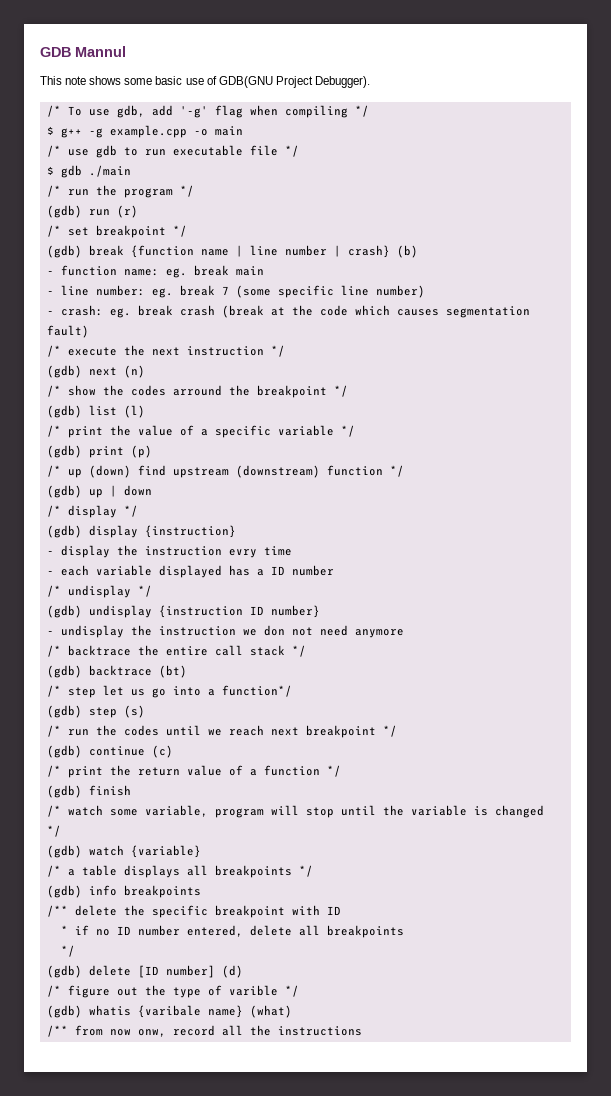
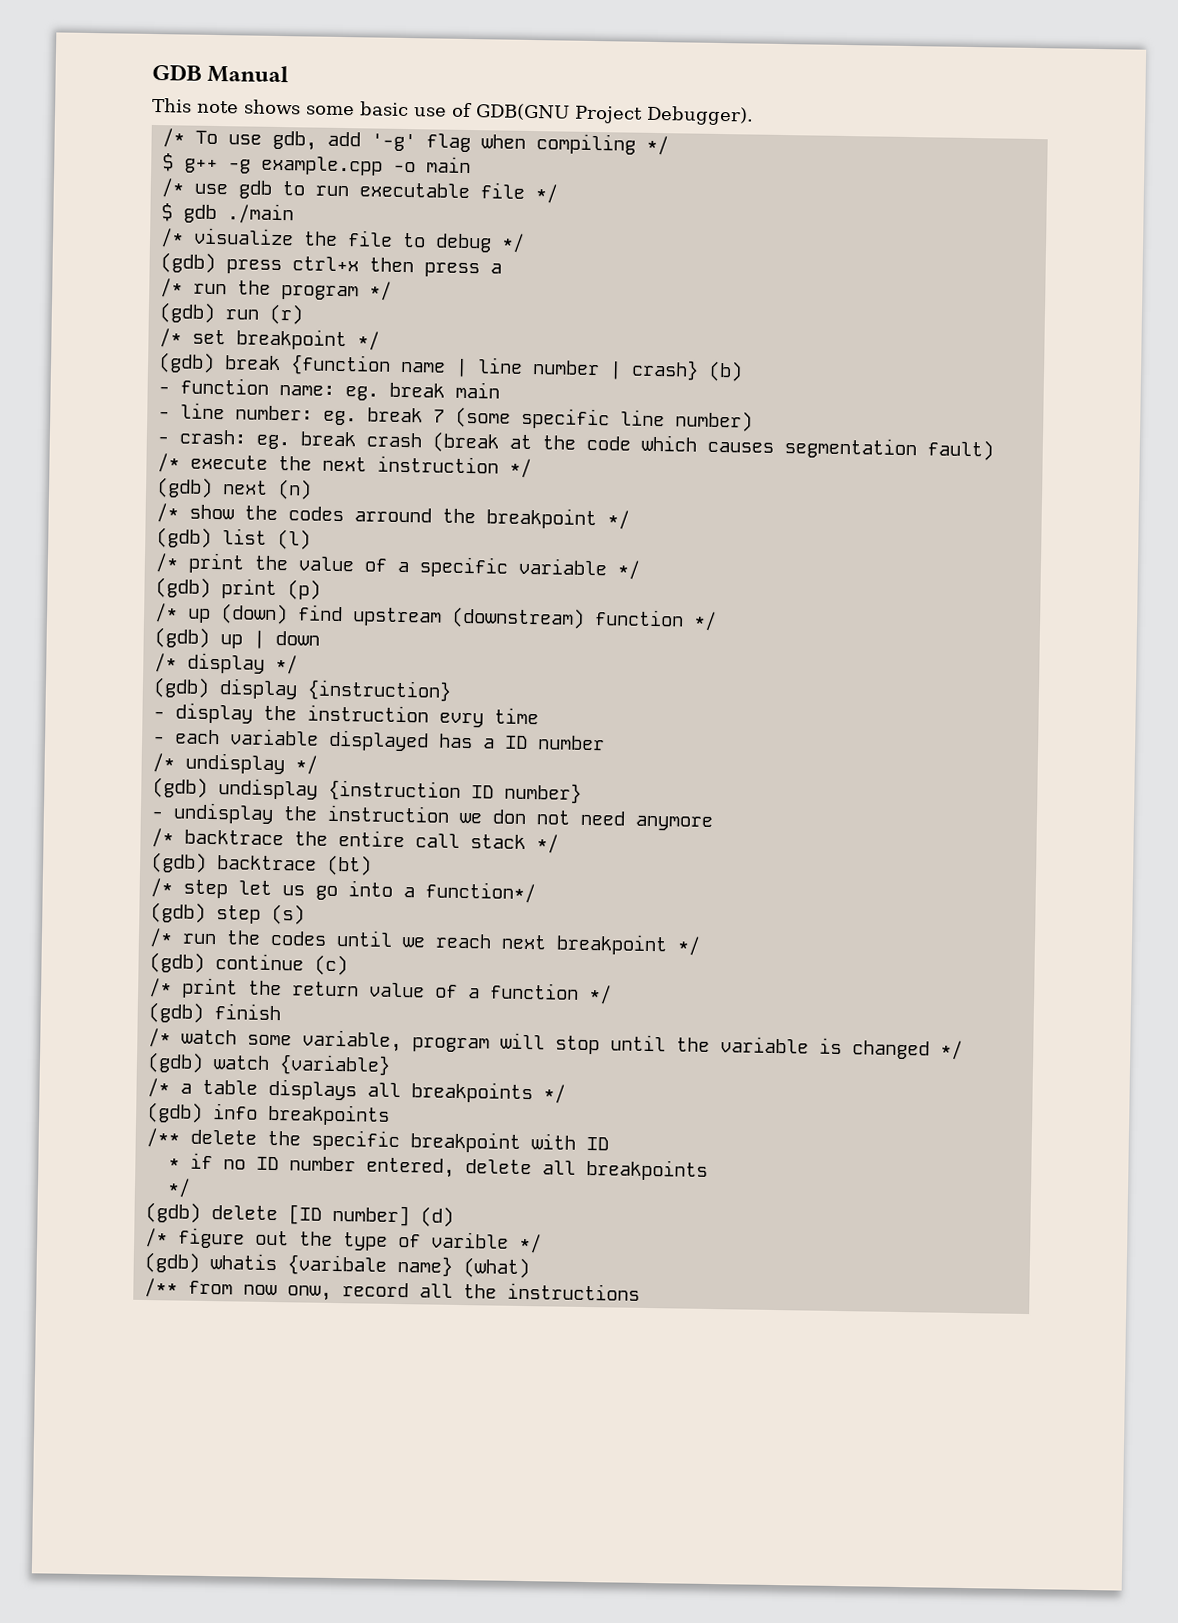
- GDB Mannul
+ GDB Manual
+ /* visualize the file to debug */
+ (gdb) press ctrl+x then press a

